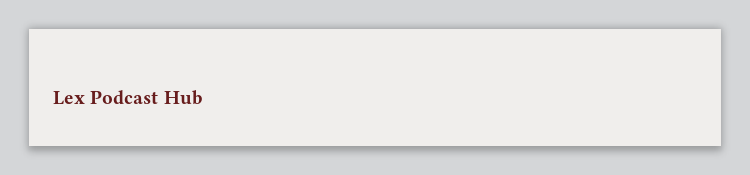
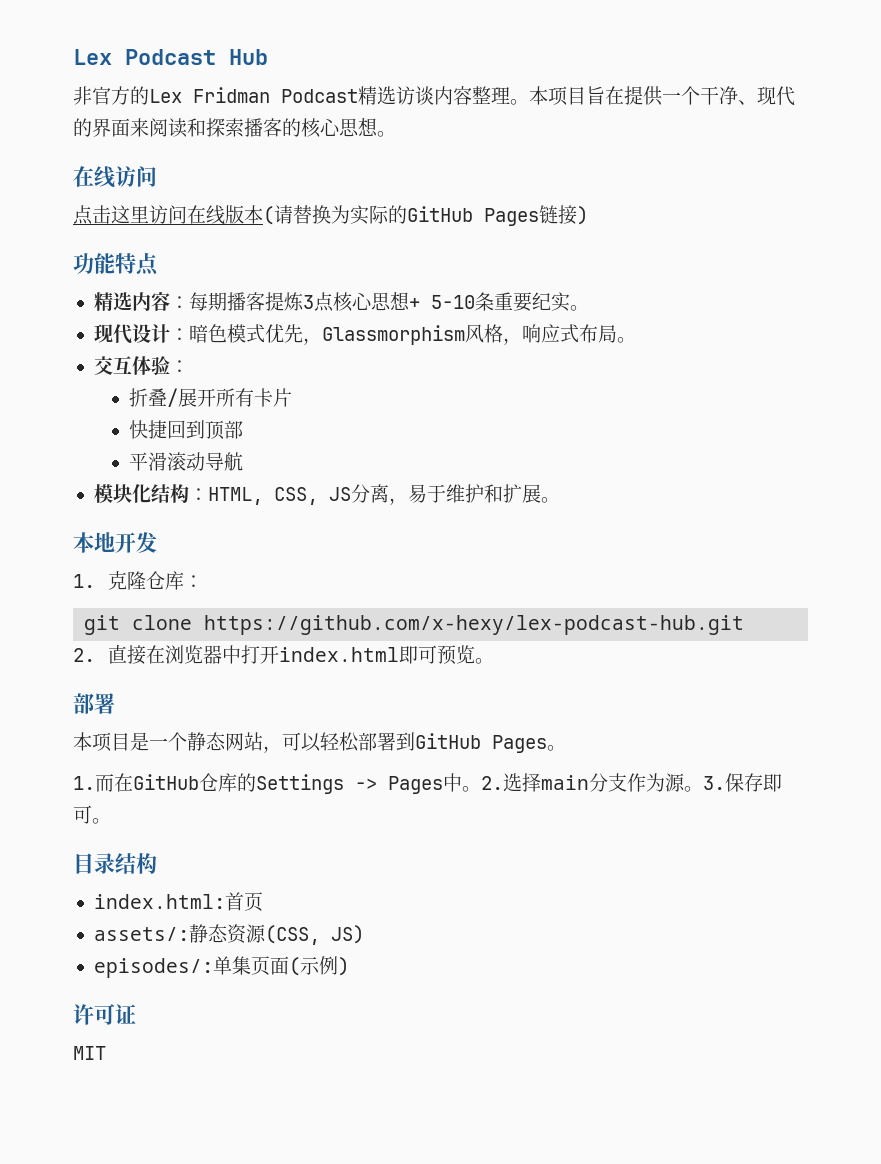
+ 非官方的Lex Fridman Podcast精选访谈内容整理。本项目旨在提供一个干净、现代的界面来阅读和探索播客的核心思想。
+ 在线访问
+ 点击这里访问在线版本(请替换为实际的GitHub Pages链接)
+ 功能特点
+ 精选内容：每期播客提炼3点核心思想+ 5-10条重要纪实。
+ 现代设计：暗色模式优先，Glassmorphism风格，响应式布局。
+ 交互体验：
+ 折叠/展开所有卡片
+ 快捷回到顶部
+ 平滑滚动导航
+ 模块化结构：HTML, CSS, JS分离，易于维护和扩展。
+ 本地开发
+ 1.克隆仓库：
+ git clone https://github.com/x-hexy/lex-podcast-hub.git
+ 2.直接在浏览器中打开index.html即可预览。
+ 部署
+ 本项目是一个静态网站，可以轻松部署到GitHub Pages。
+ 1.而在GitHub仓库的Settings -> Pages中。2.选择main分支作为源。3.保存即可。
+ 目录结构
+ index.html:首页
+ assets/:静态资源(CSS, JS)
+ episodes/:单集页面(示例)
+ 许可证
+ MIT

